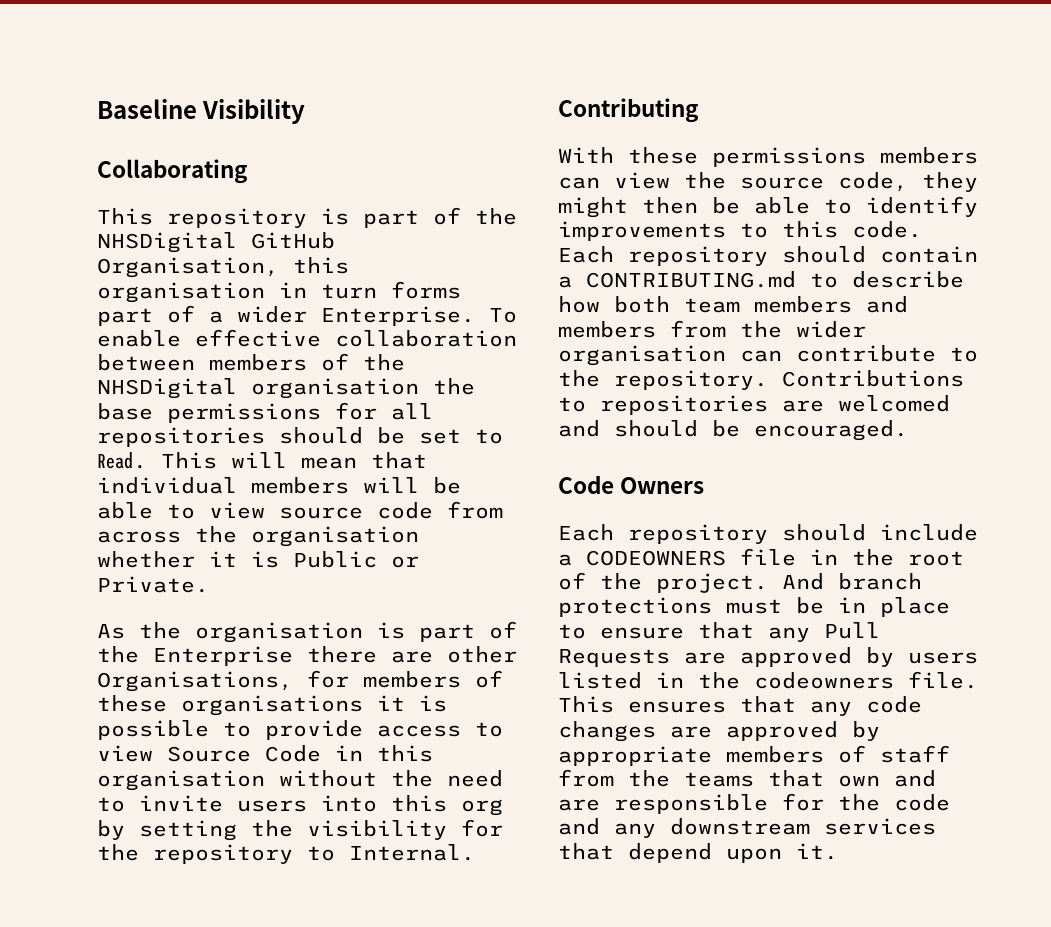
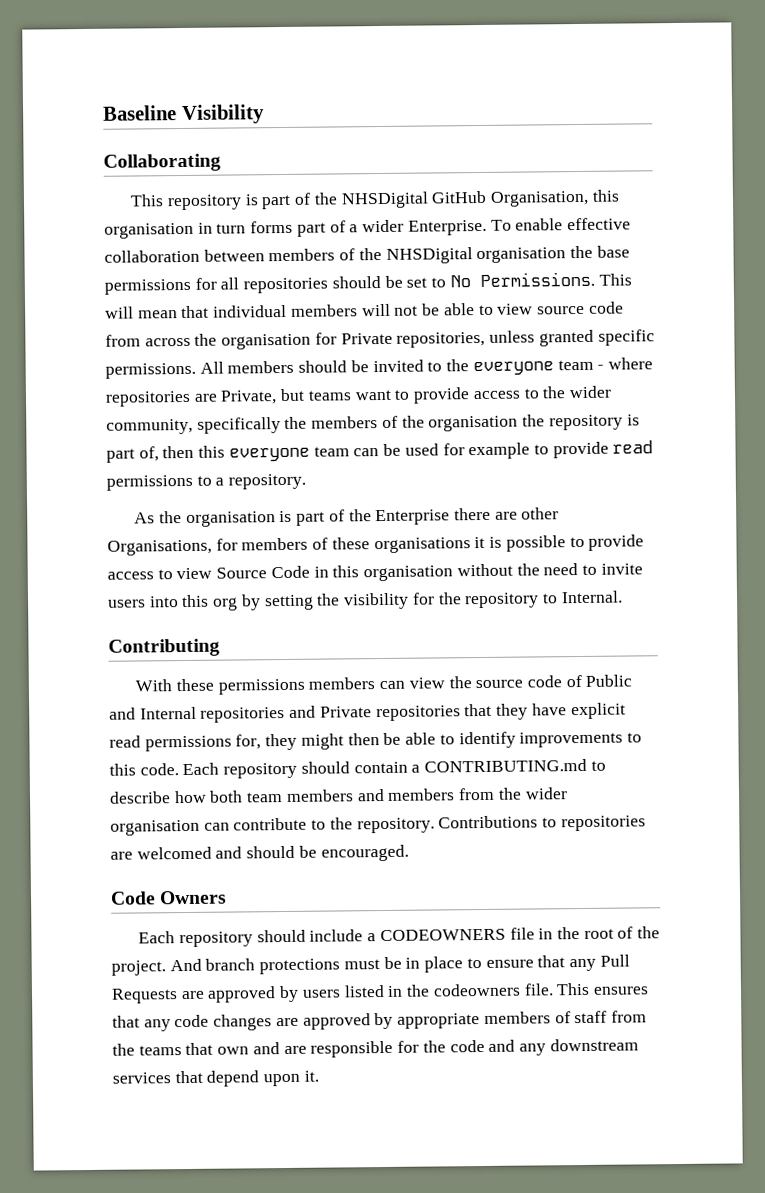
- To enable effective collaboration between members of the NHSDigital organisation the base permissions for all repositories should be set to Read.
+ To enable effective collaboration between members of the NHSDigital organisation the base permissions for all repositories should be set to No Permissions.
- This will mean that individual members will be able to view source code from across the organisation whether it is Public or Private.
+ This will mean that individual members will not be able to view source code from across the organisation for Private repositories, unless granted specific permissions. All members should be invited to the everyone team - where repositories are Private, but teams want to provide access to the wider community, specifically the members of the organisation the repository is part of, then this everyone team can be used for example to provide read permissions to a repository.
- With these permissions members can view the source code, they might then be able to identify improvements to this code.
+ With these permissions members can view the source code of Public and Internal repositories and Private repositories that they have explicit read permissions for, they might then be able to identify improvements to this code.

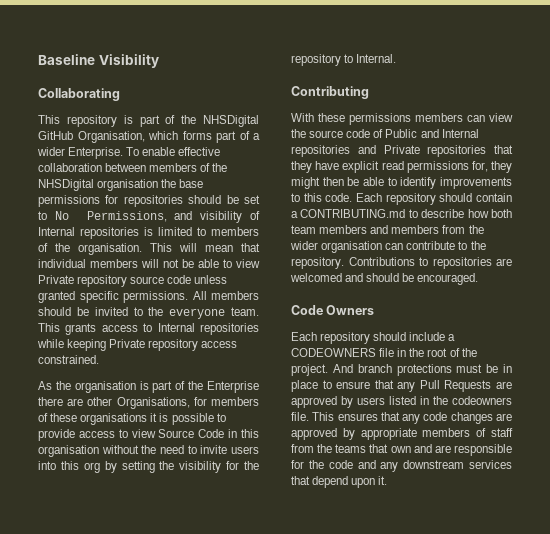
- This repository is part of the NHSDigital GitHub Organisation, this organisation in turn forms part of a wider Enterprise.
+ This repository is part of the NHSDigital GitHub Organisation, which forms part of a wider Enterprise.
- To enable effective collaboration between members of the NHSDigital organisation the base permissions for all repositories should be set to No Permissions.
+ To enable effective collaboration between members of the NHSDigital organisation the base permissions for repositories should be set to No Permissions, and visibility of Internal repositories is limited to members of the organisation.
- This will mean that individual members will not be able to view source code from across the organisation for Private repositories, unless granted specific permissions.
+ This will mean that individual members will not be able to view Private repository source code unless granted specific permissions.
- All members should be invited to the everyone team - where repositories are Private, but teams want to provide access to the wider community, specifically the members of the organisation the repository is part of, then this everyone team can be used for example to provide read permissions to a repository.
+ All members should be invited to the everyone team. This grants access to Internal repositories while keeping Private repository access constrained.

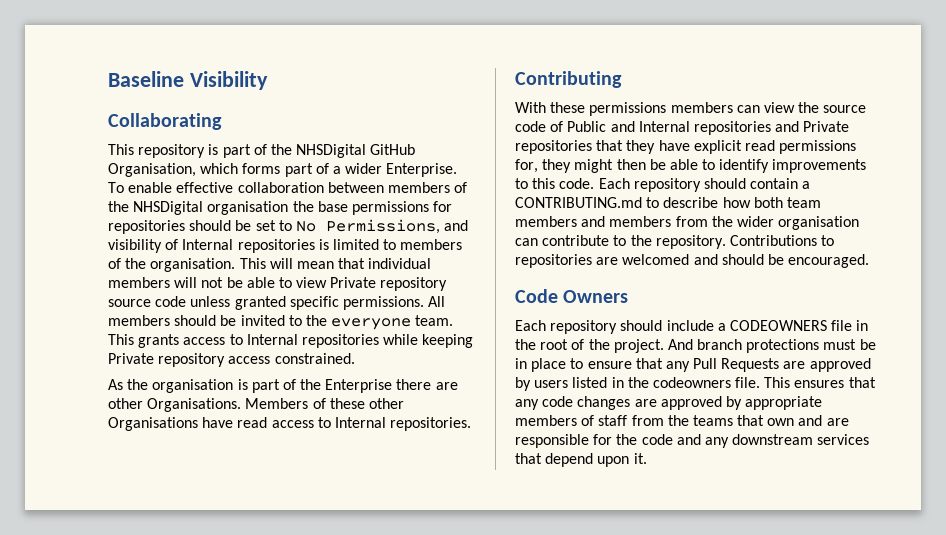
- As the organisation is part of the Enterprise there are other Organisations, for members of these organisations it is possible to provide access to view Source Code in this organisation without the need to invite users into this org by setting the visibility for the repository to Internal.
+ As the organisation is part of the Enterprise there are other Organisations. Members of these other Organisations have read access to Internal repositories.

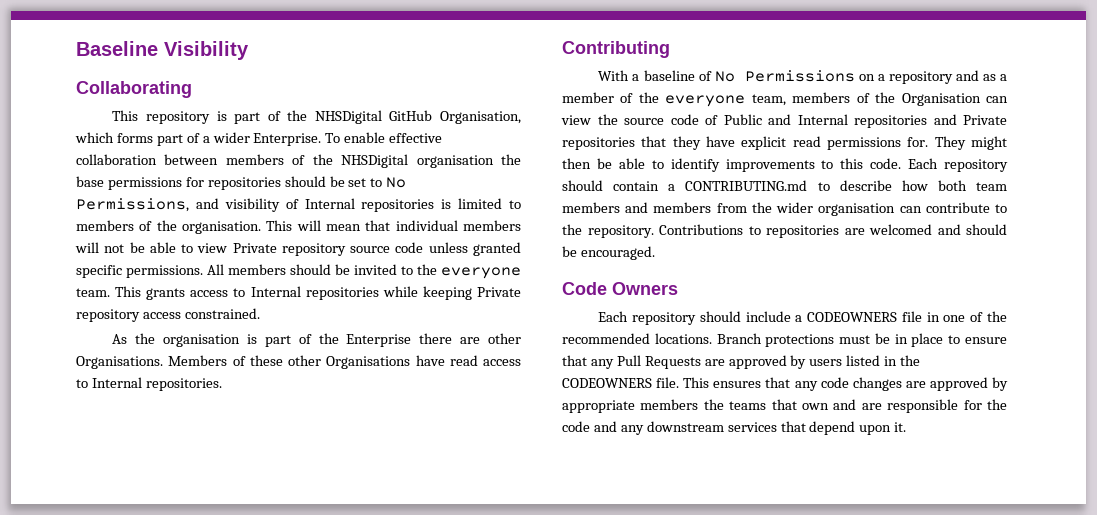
- With these permissions members can view the source code of Public and Internal repositories and Private repositories that they have explicit read permissions for, they might then be able to identify improvements to this code.
+ With a baseline of No Permissions on a repository and as a member of the everyone team, members of the Organisation can view the source code of Public and Internal repositories and Private repositories that they have explicit read permissions for. They might then be able to identify improvements to this code.
- Each repository should include a CODEOWNERS file in the root of the project. And branch protections must be in place to ensure that any Pull Requests are approved by users listed in the codeowners file.
+ Each repository should include a CODEOWNERS file in one of the recommended locations. Branch protections must be in place to ensure that any Pull Requests are approved by users listed in the CODEOWNERS file.
- This ensures that any code changes are approved by appropriate members of staff from the teams that own and are responsible for the code and any downstream services that depend upon it.
+ This ensures that any code changes are approved by appropriate members the teams that own and are responsible for the code and any downstream services that depend upon it.

